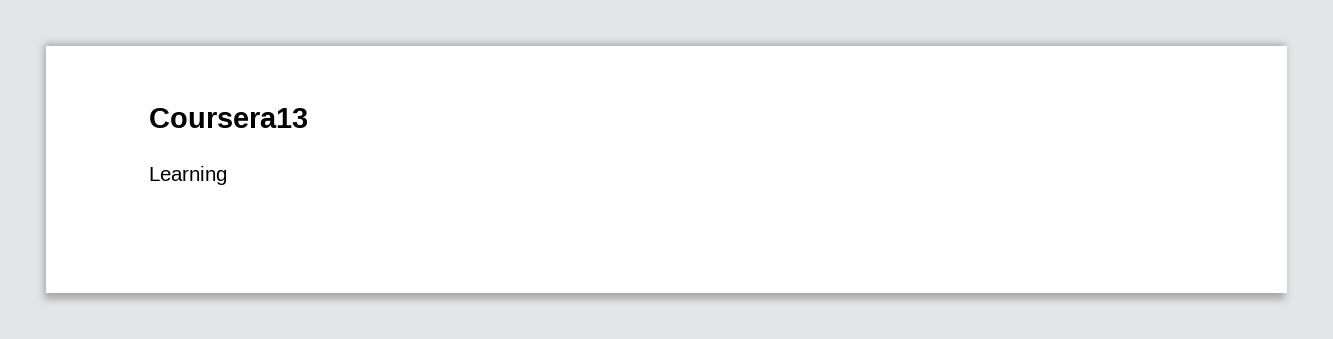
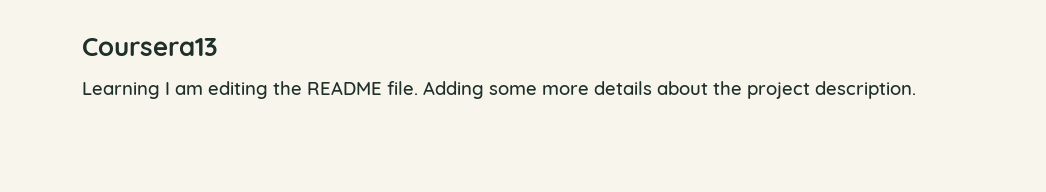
- Learning
+ Learning I am editing the README file. Adding some more details about the project description.

